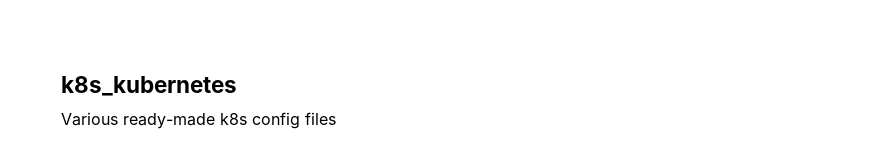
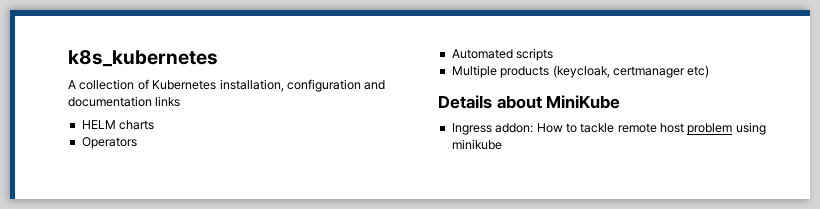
- Various ready-made k8s config files
+ A collection of Kubernetes installation, configuration and documentation links
+ HELM charts
+ Operators
+ Automated scripts
+ Multiple products (keycloak, certmanager etc)
+ Details about MiniKube
+ Ingress addon: How to tackle remote host problem using minikube

